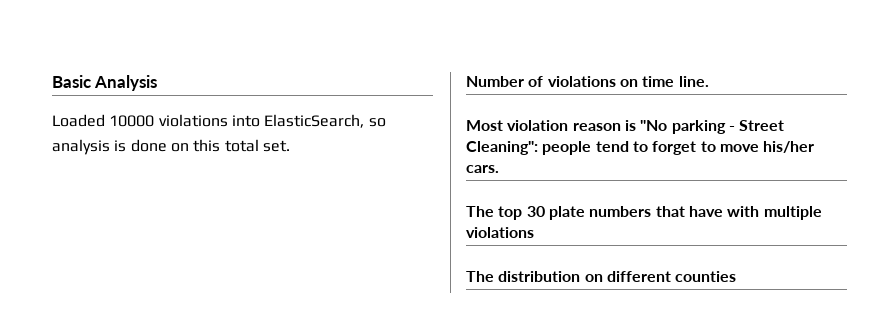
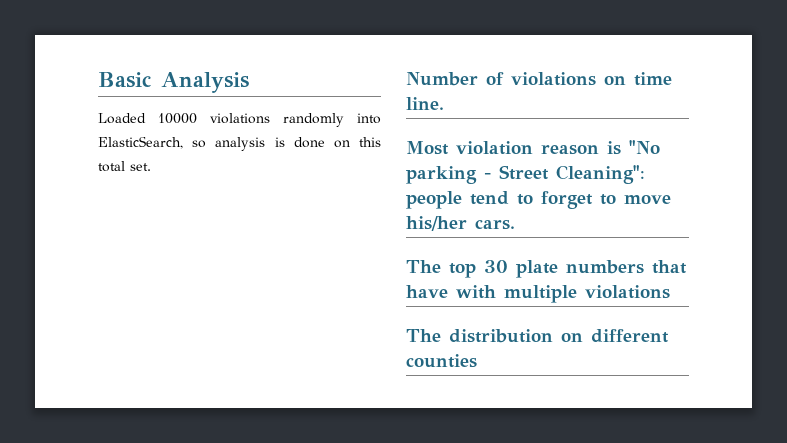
- Loaded 10000 violations into ElasticSearch, so analysis is done on this total set.
+ Loaded 10000 violations randomly into ElasticSearch, so analysis is done on this total set.

